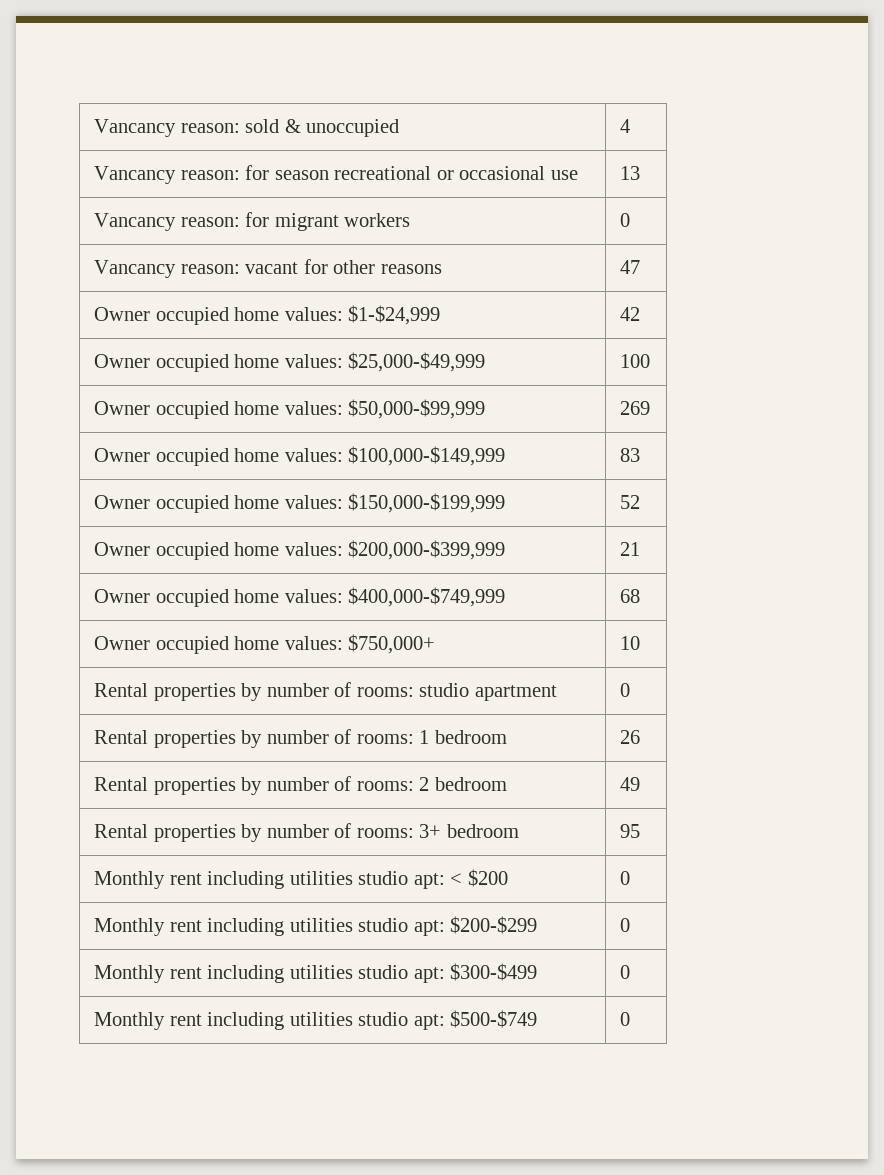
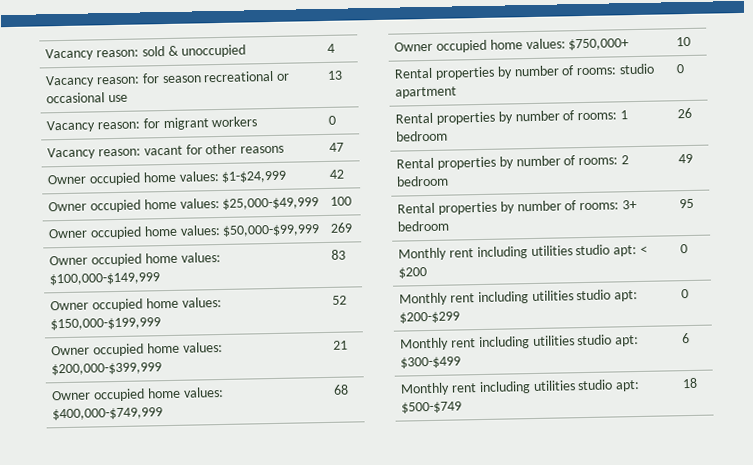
- Vancancy reason: sold & unoccupied | 4
+ Vacancy reason: sold & unoccupied | 4
- Vancancy reason: for season recreational or occasional use | 13
+ Vacancy reason: for season recreational or occasional use | 13
- Vancancy reason: for migrant workers | 0
+ Vacancy reason: for migrant workers | 0
- Vancancy reason: vacant for other reasons | 47
+ Vacancy reason: vacant for other reasons | 47
- Monthly rent including utilities studio apt: $300-$499 | 0
+ Monthly rent including utilities studio apt: $300-$499 | 6
- Monthly rent including utilities studio apt: $500-$749 | 0
+ Monthly rent including utilities studio apt: $500-$749 | 18

